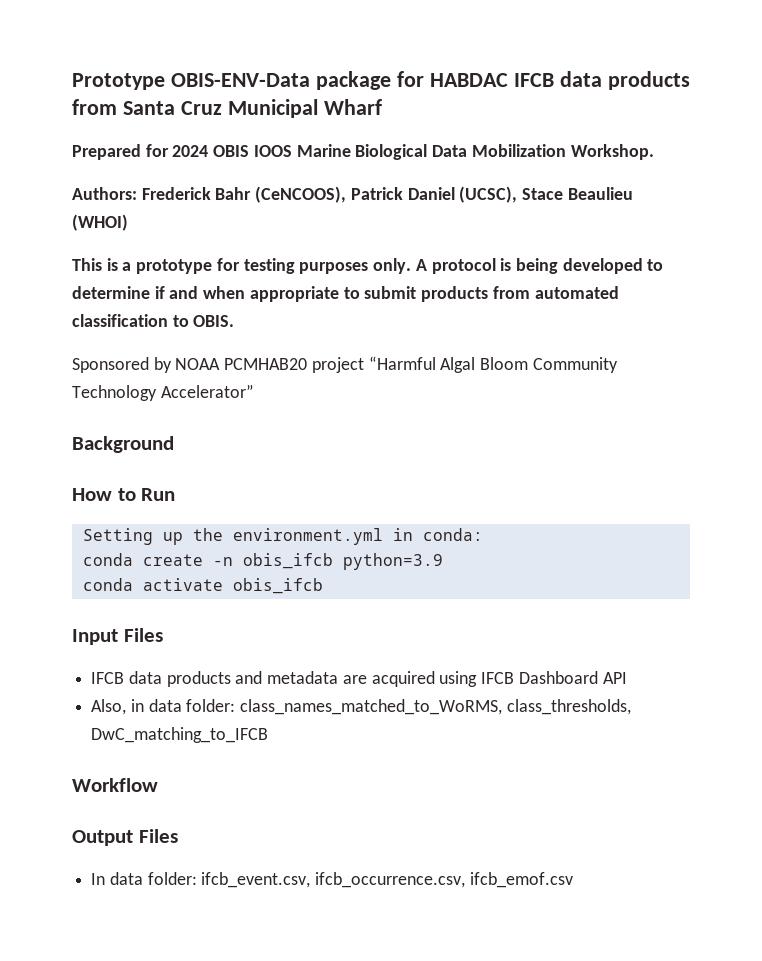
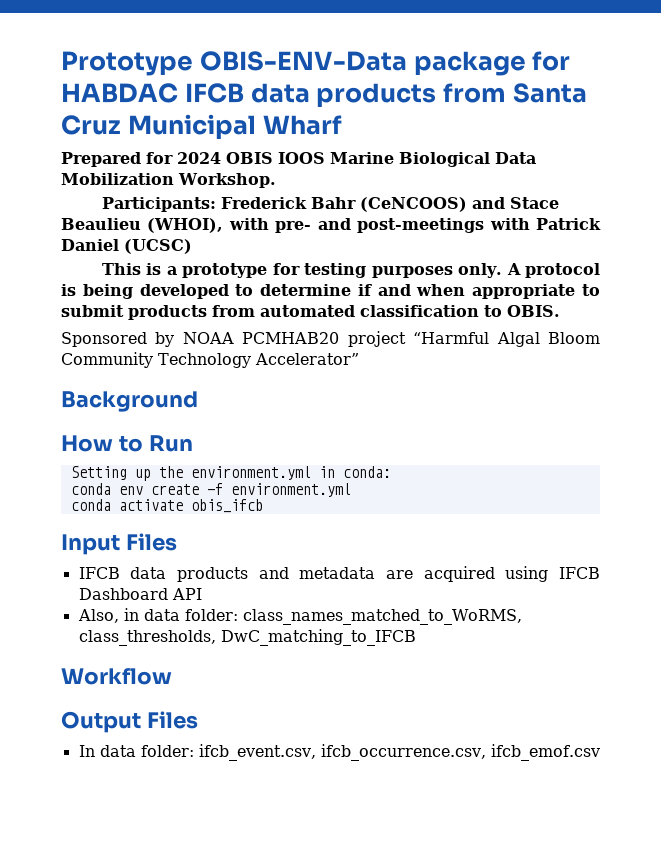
- Authors: Frederick Bahr (CeNCOOS), Patrick Daniel (UCSC), Stace Beaulieu (WHOI)
+ Participants: Frederick Bahr (CeNCOOS) and Stace Beaulieu (WHOI), with pre- and post-meetings with Patrick Daniel (UCSC)
- conda create -n obis_ifcb python=3.9
+ conda env create -f environment.yml

